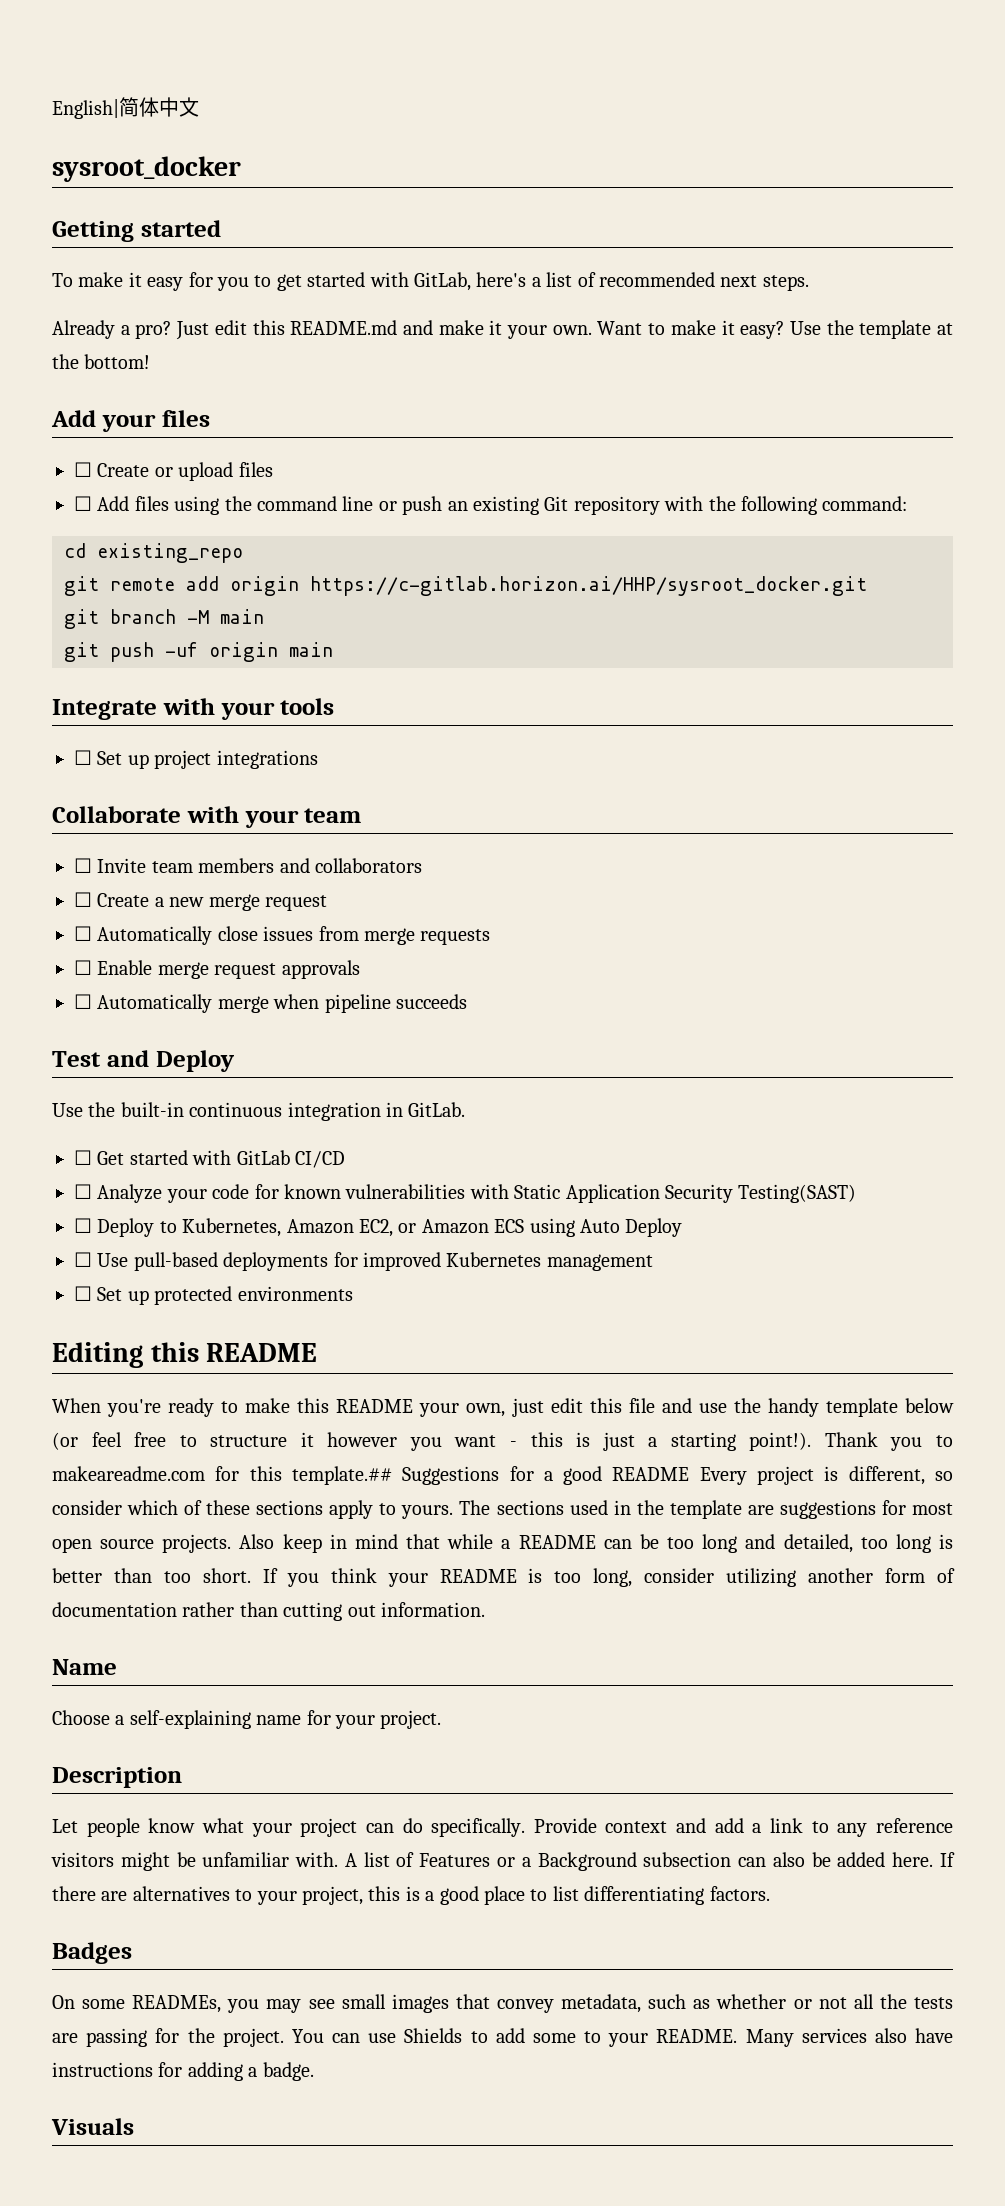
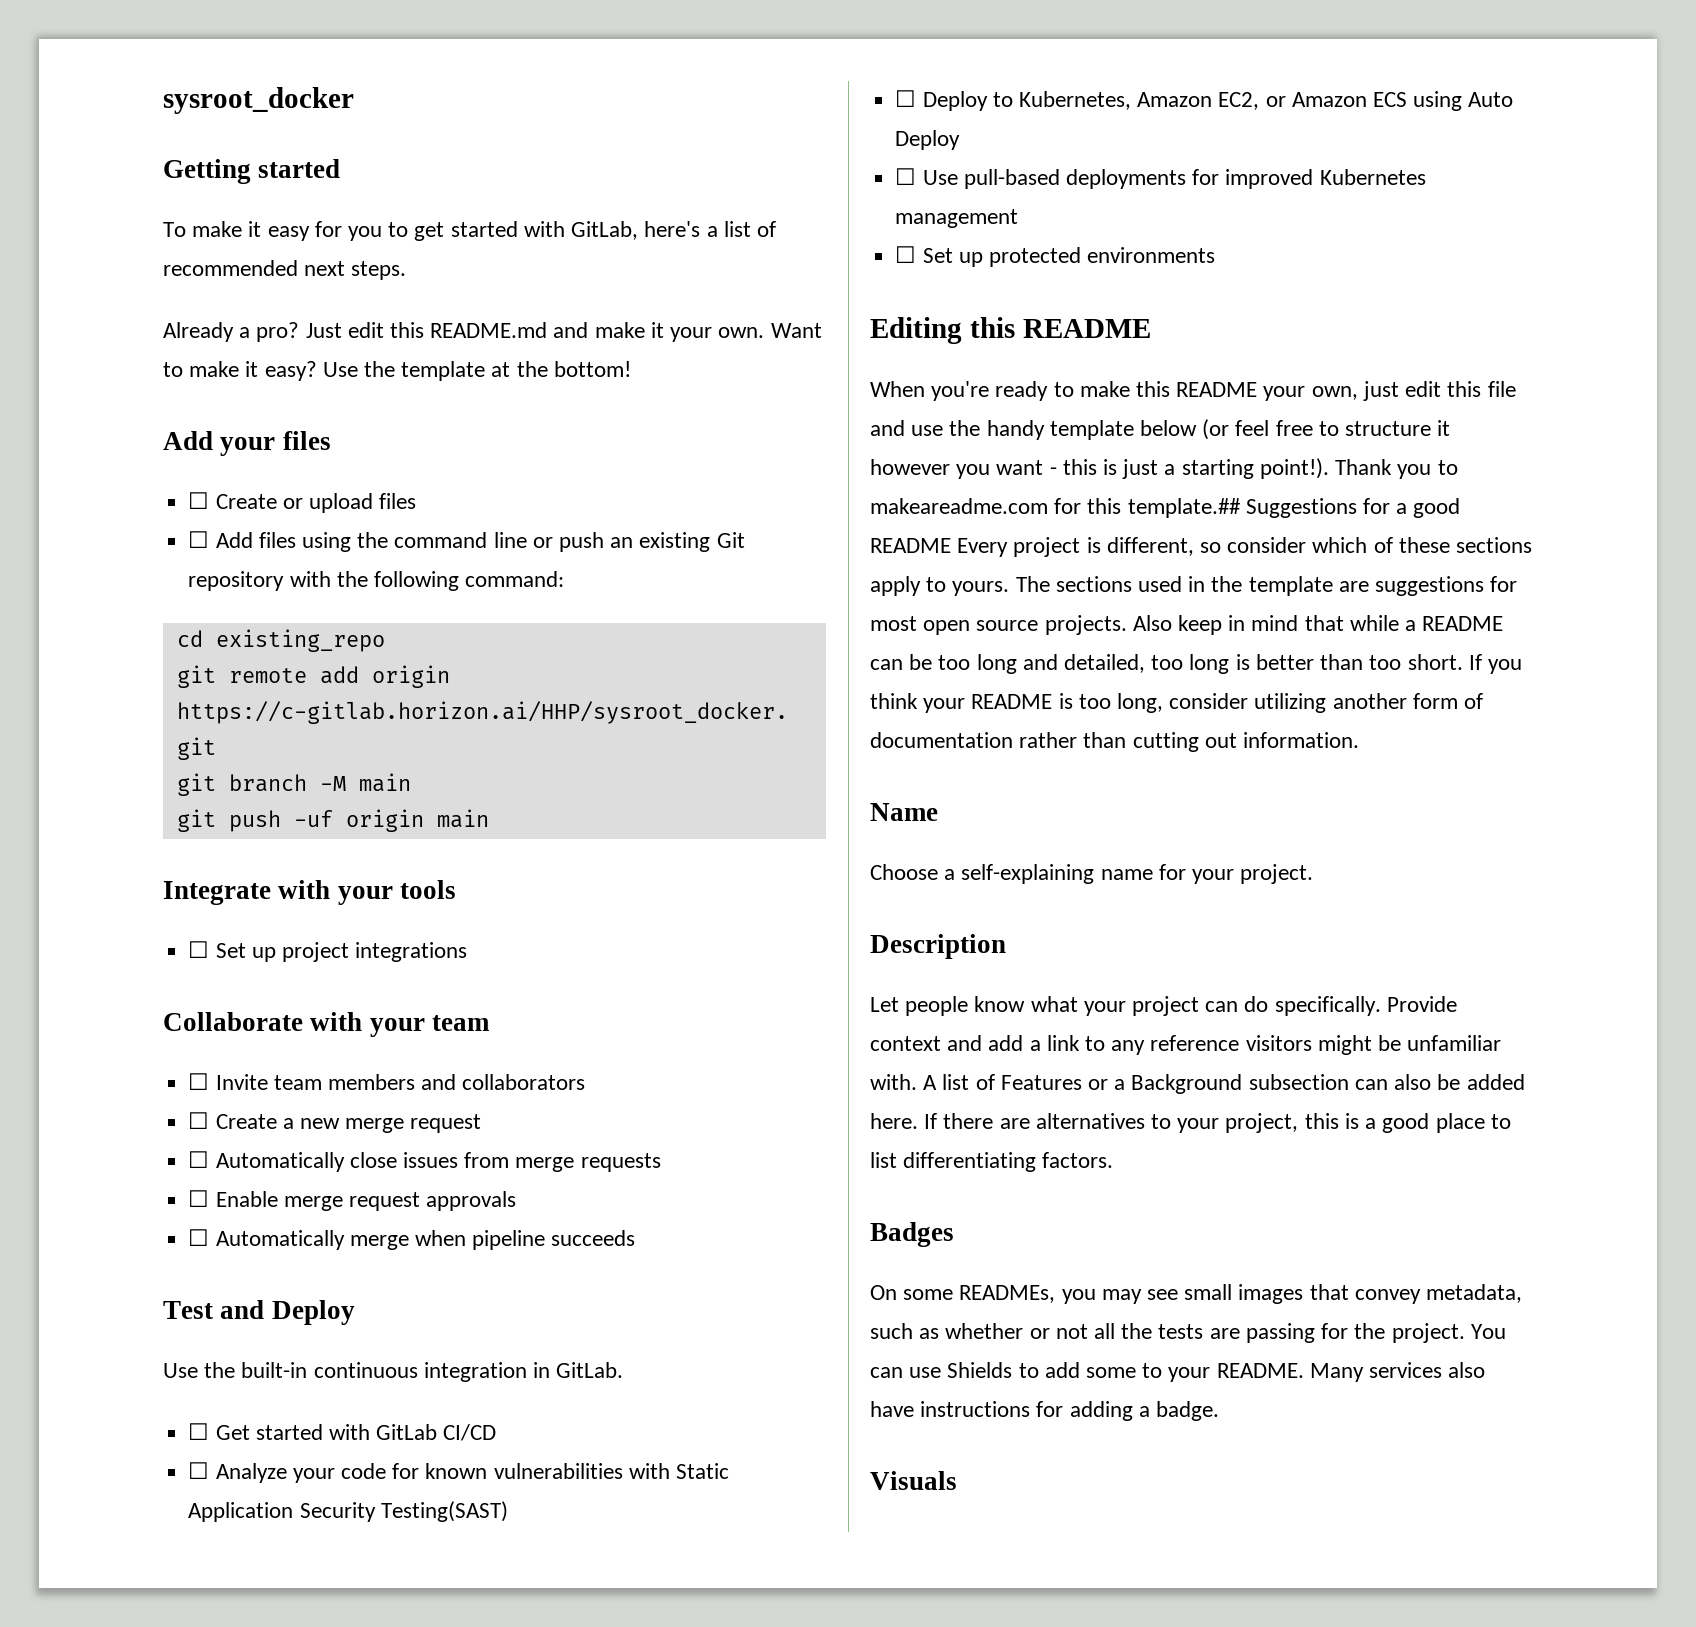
- English|简体中文

